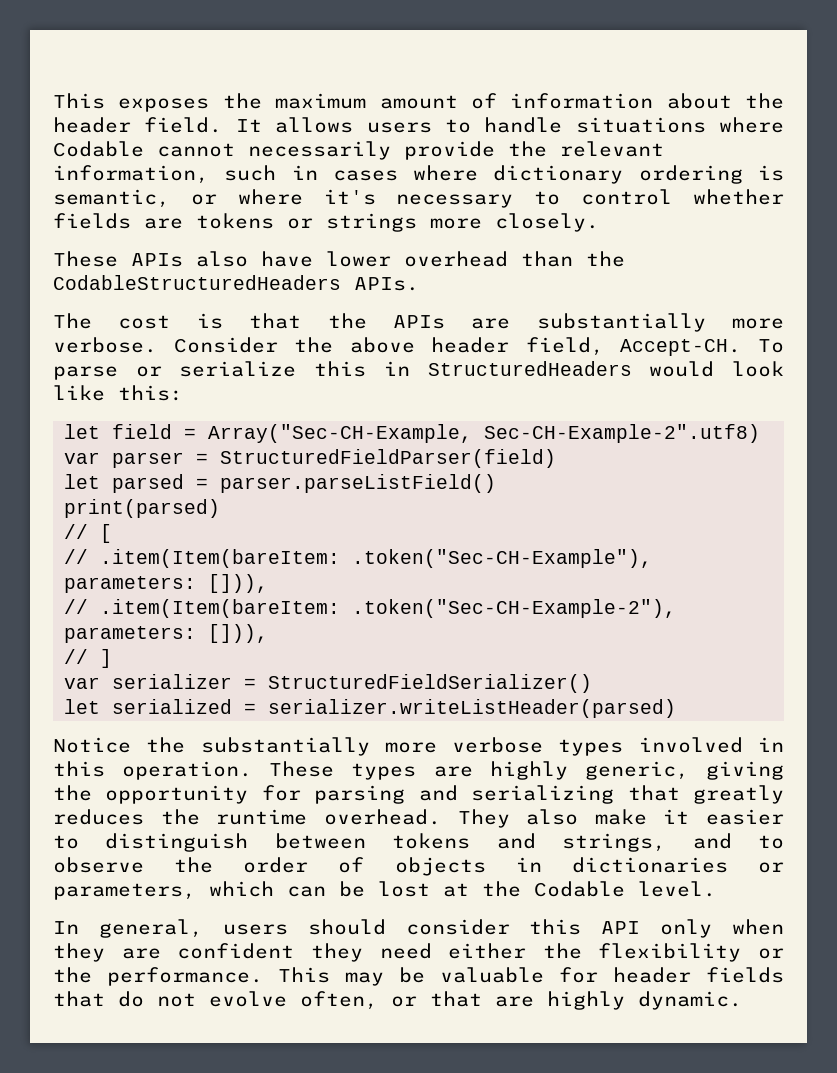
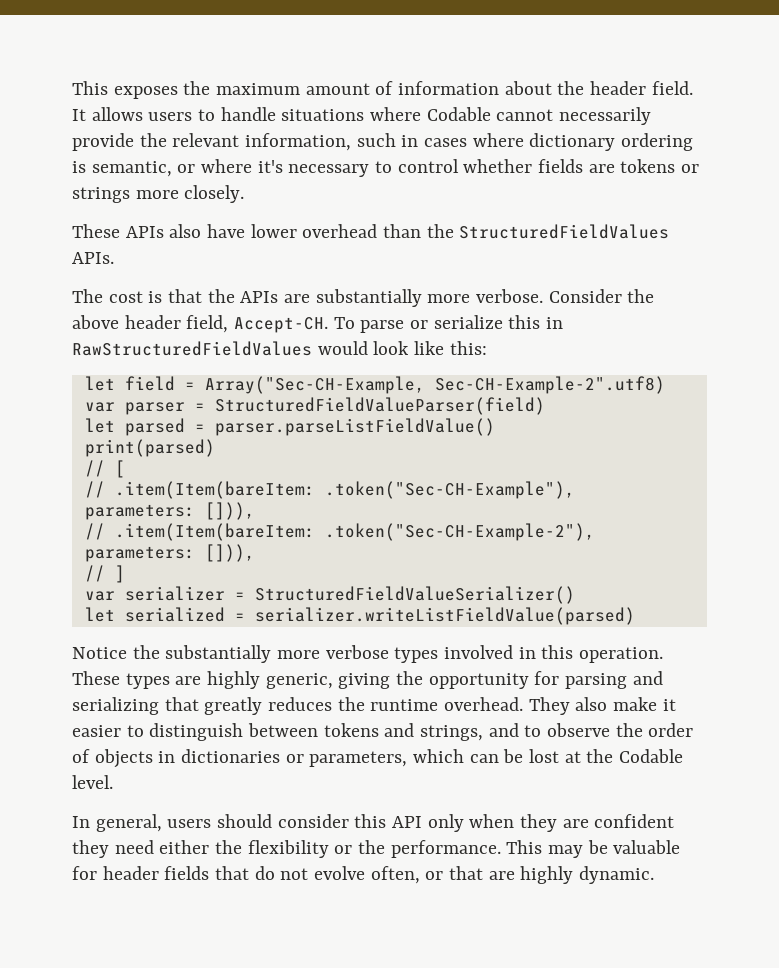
- These APIs also have lower overhead than the CodableStructuredHeaders APIs.
+ These APIs also have lower overhead than the StructuredFieldValues APIs.
- To parse or serialize this in StructuredHeaders would look like this:
+ To parse or serialize this in RawStructuredFieldValues would look like this:
- var parser = StructuredFieldParser(field)
+ var parser = StructuredFieldValueParser(field)
- let parsed = parser.parseListField()
+ let parsed = parser.parseListFieldValue()
- var serializer = StructuredFieldSerializer()
+ var serializer = StructuredFieldValueSerializer()
- let serialized = serializer.writeListHeader(parsed)
+ let serialized = serializer.writeListFieldValue(parsed)

